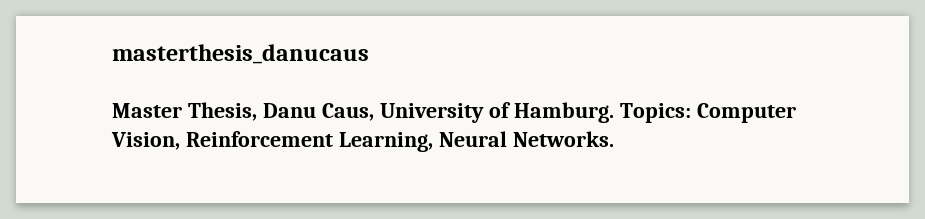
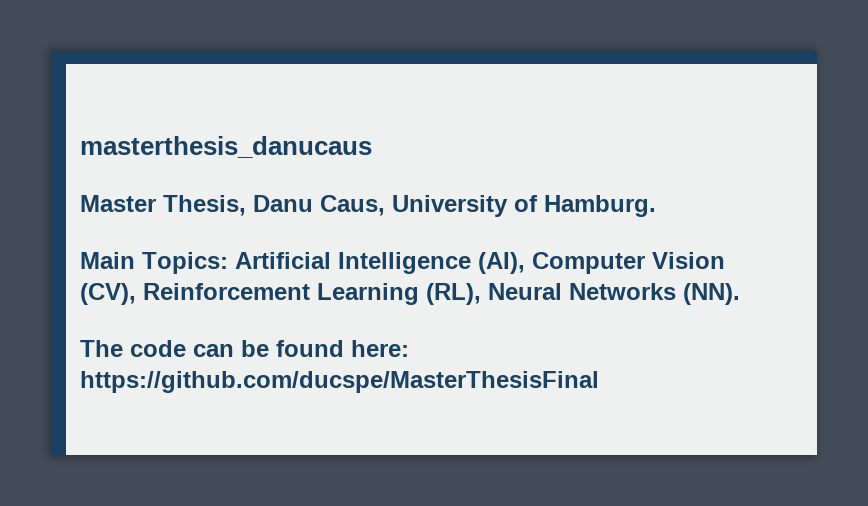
- Master Thesis, Danu Caus, University of Hamburg. Topics: Computer Vision, Reinforcement Learning, Neural Networks.
+ Master Thesis, Danu Caus, University of Hamburg.
+ Main Topics: Artificial Intelligence (AI), Computer Vision (CV), Reinforcement Learning (RL), Neural Networks (NN).
+ The code can be found here: https://github.com/ducspe/MasterThesisFinal

